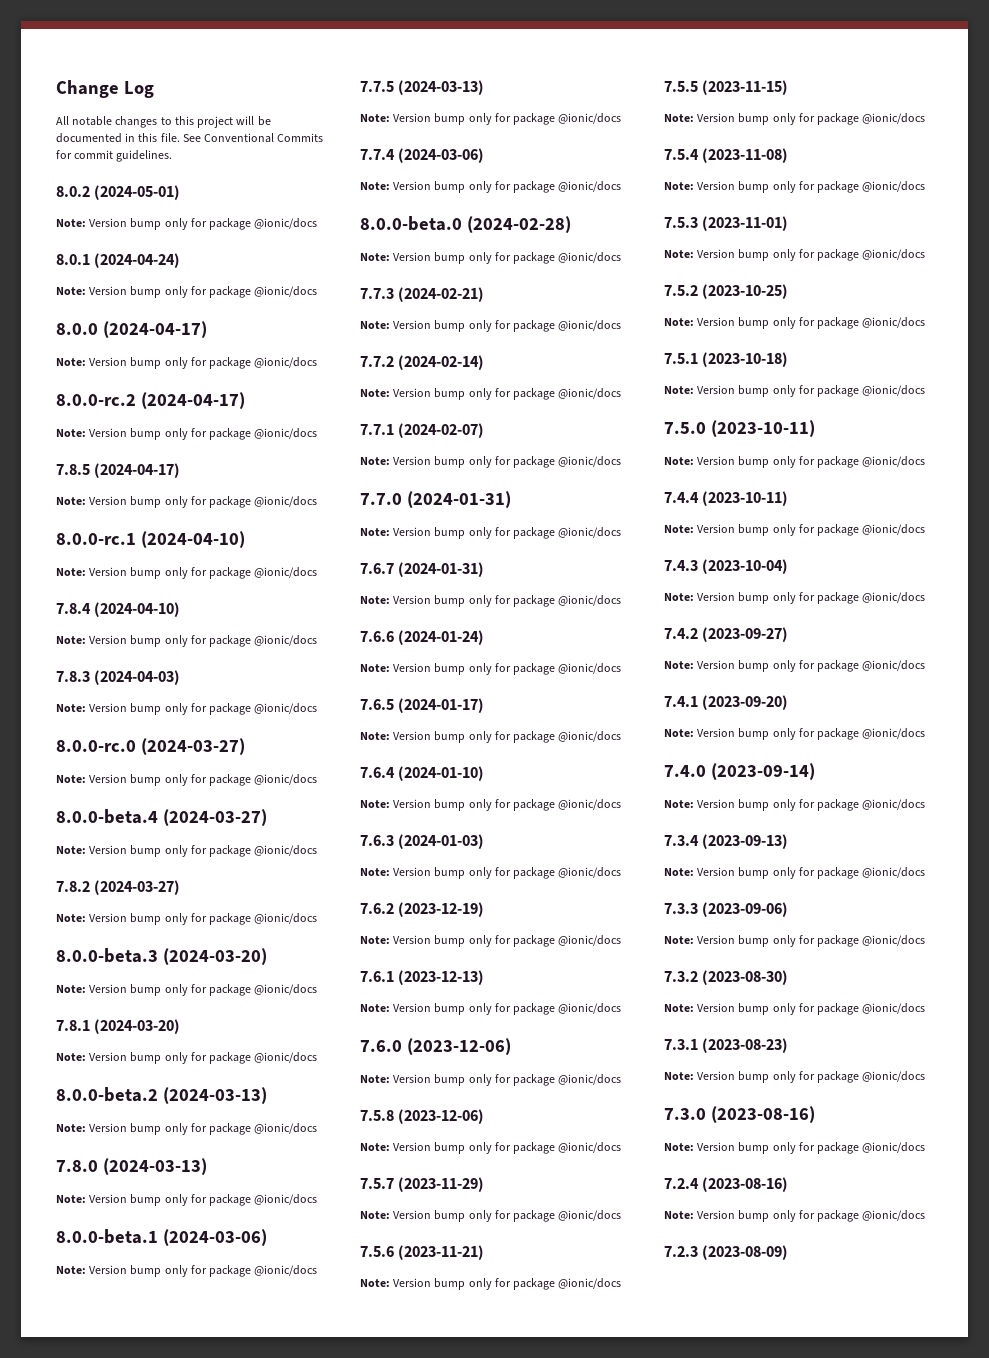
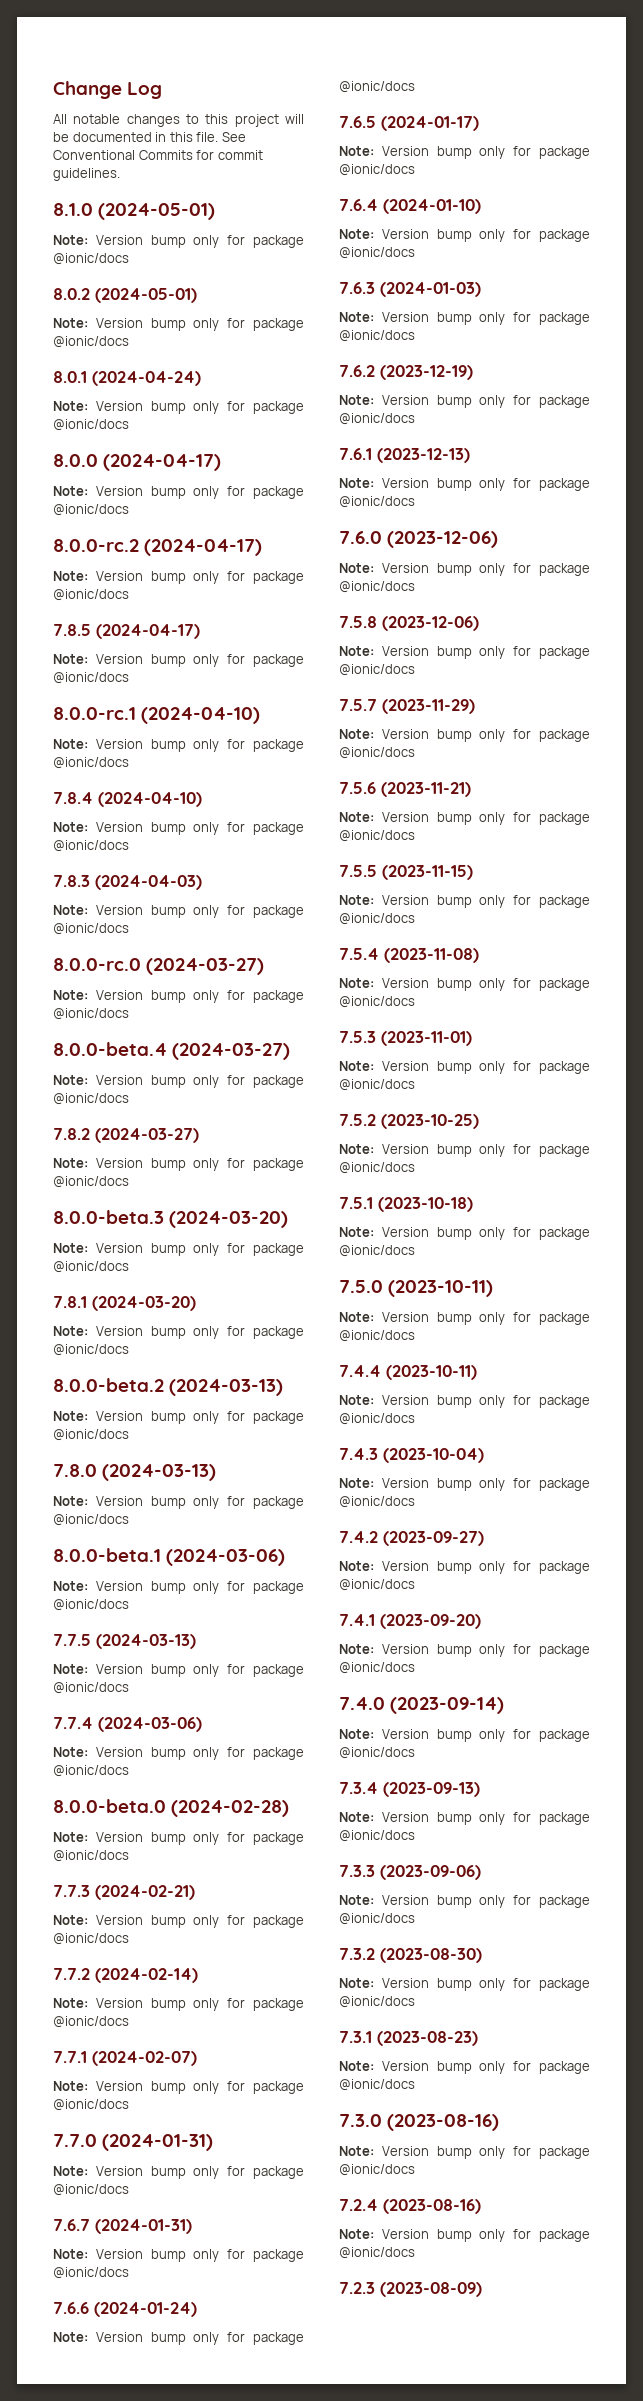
+ 8.1.0 (2024-05-01)
+ Note: Version bump only for package @ionic/docs

